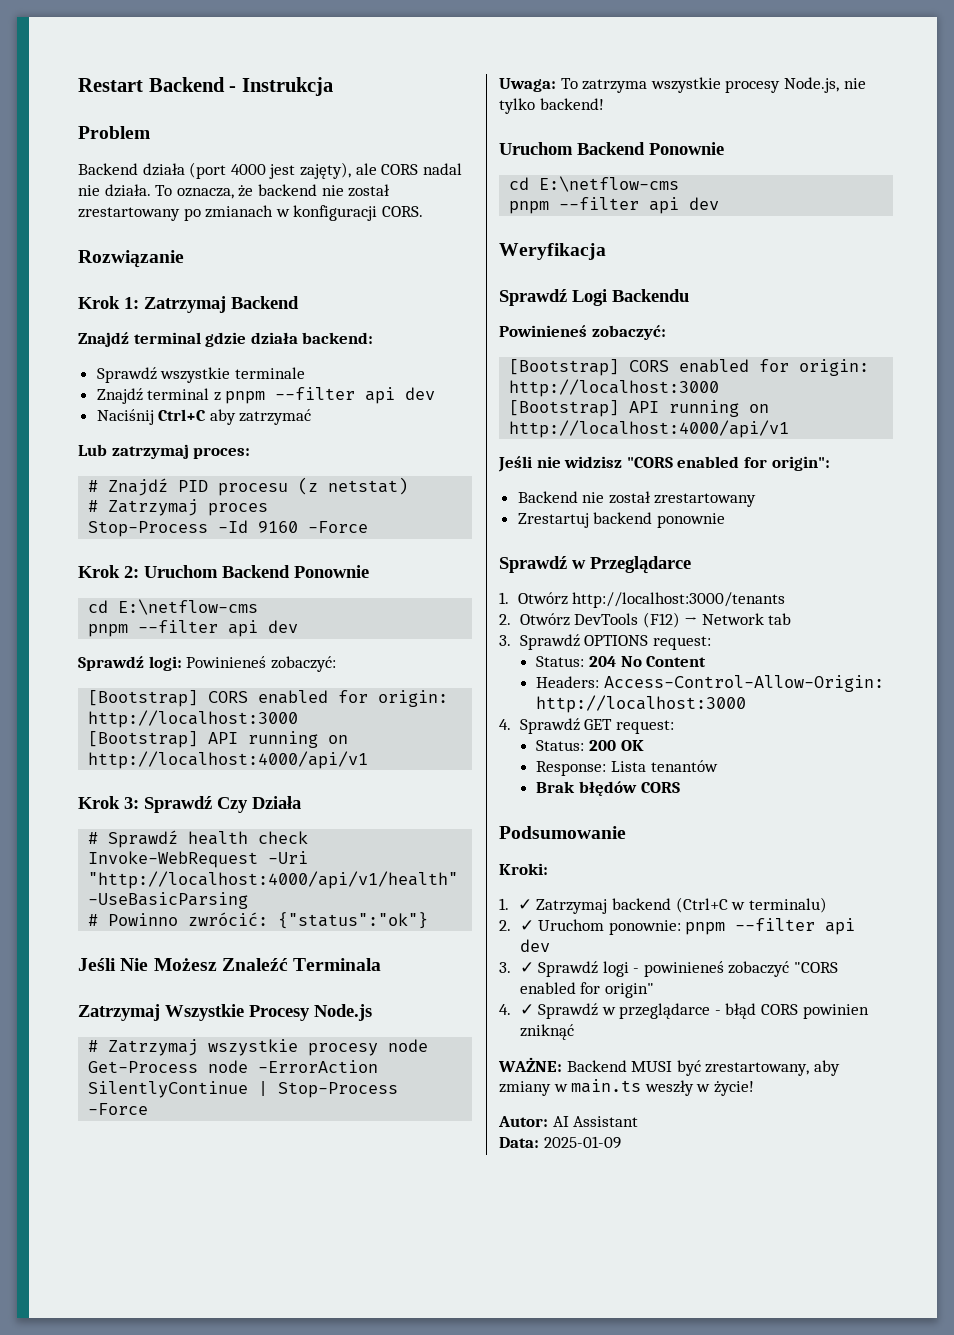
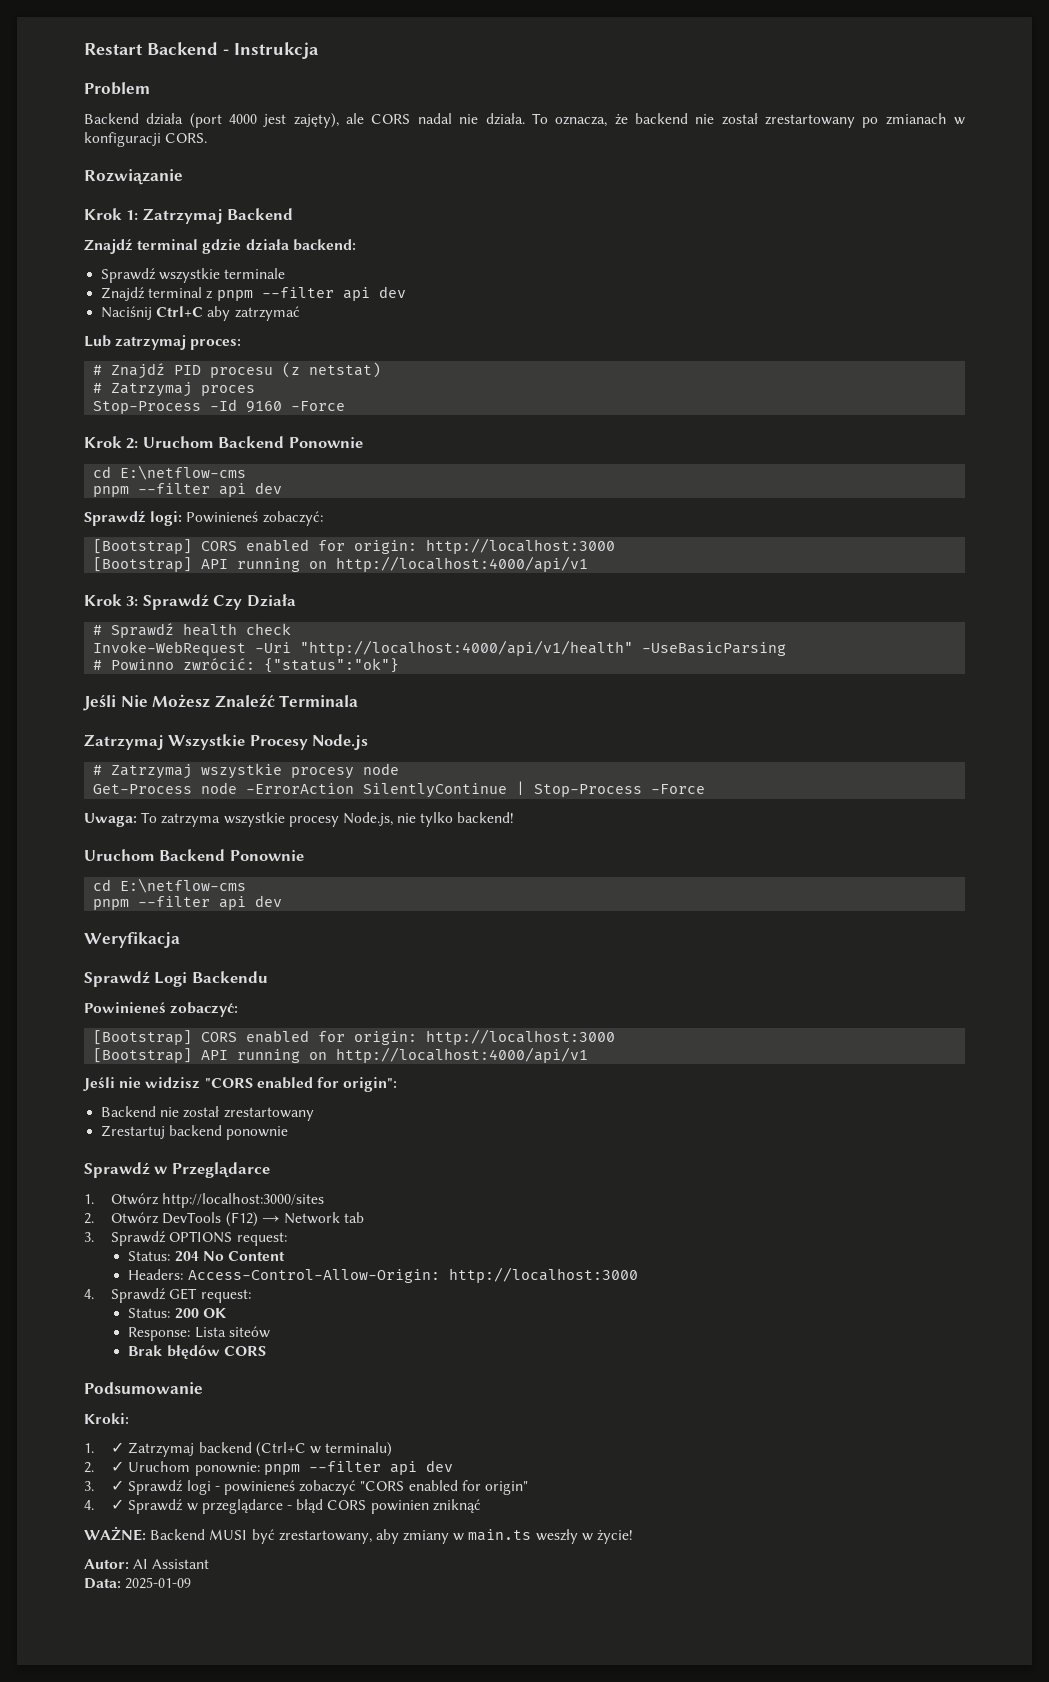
- 1. Otwórz http://localhost:3000/tenants
+ 1. Otwórz http://localhost:3000/sites
- Response: Lista tenantów
+ Response: Lista siteów

